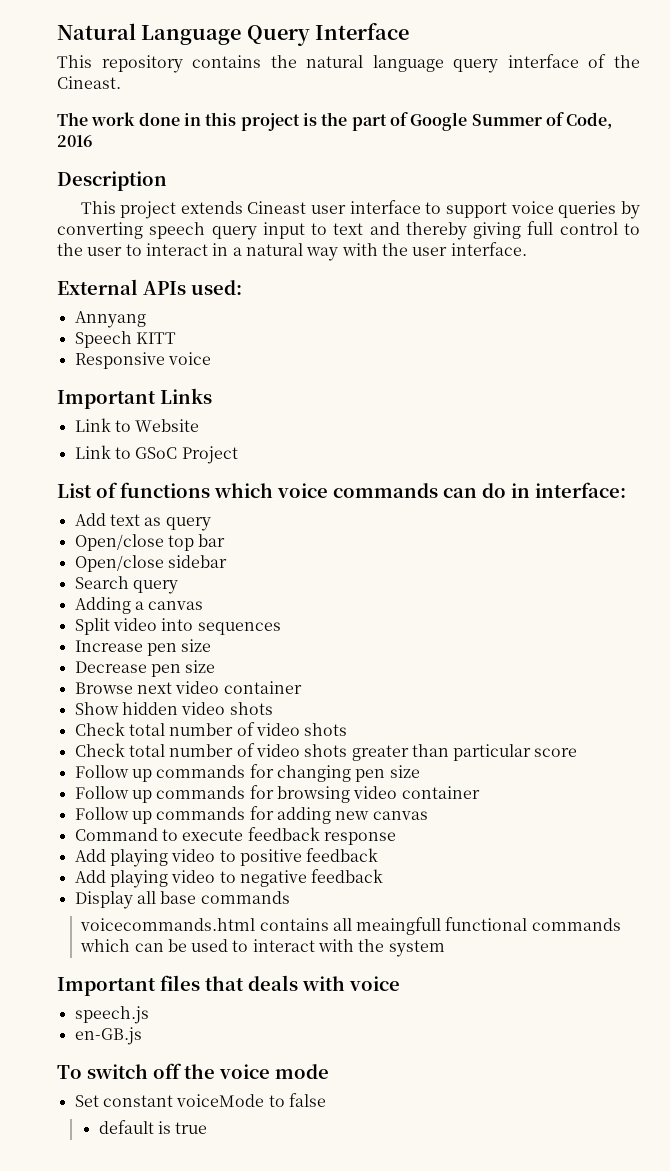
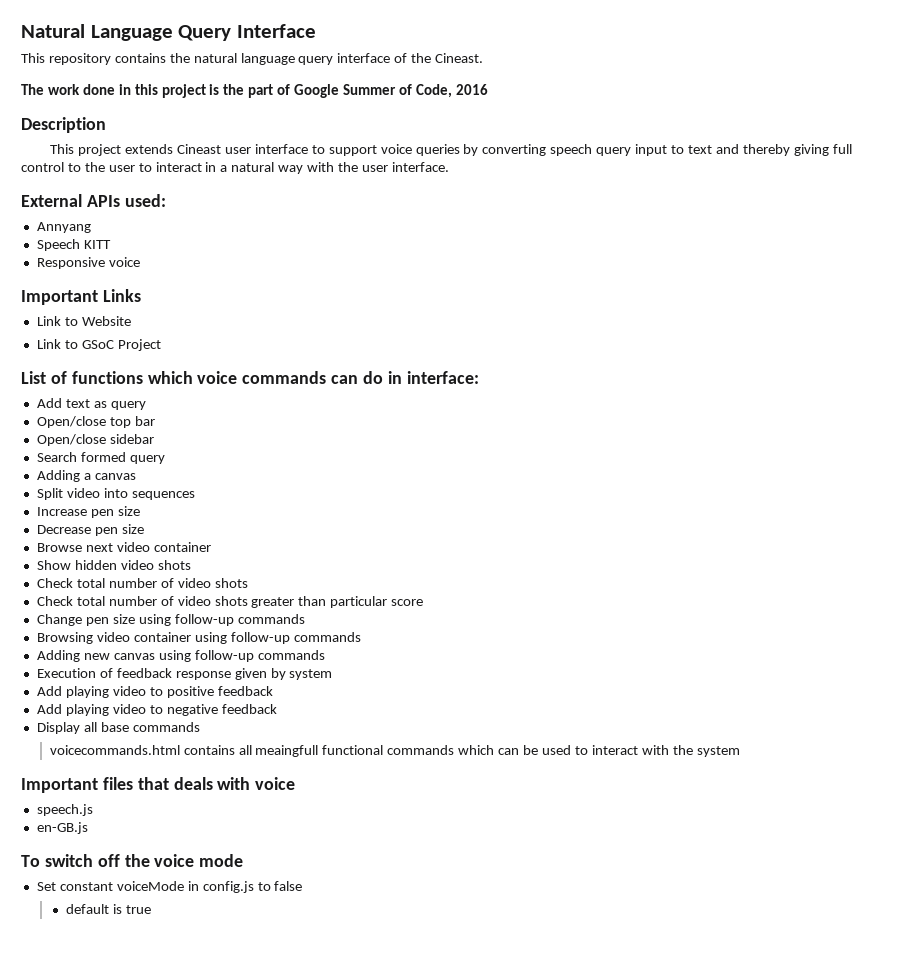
- Search query
+ Search formed query
- Follow up commands for changing pen size
- Follow up commands for browsing video container
- Follow up commands for adding new canvas
- Command to execute feedback response
+ Change pen size using follow-up commands
+ Browsing video container using follow-up commands
+ Adding new canvas using follow-up commands
+ Execution of feedback response given by system
- Set constant voiceMode to false
+ Set constant voiceMode in config.js to false

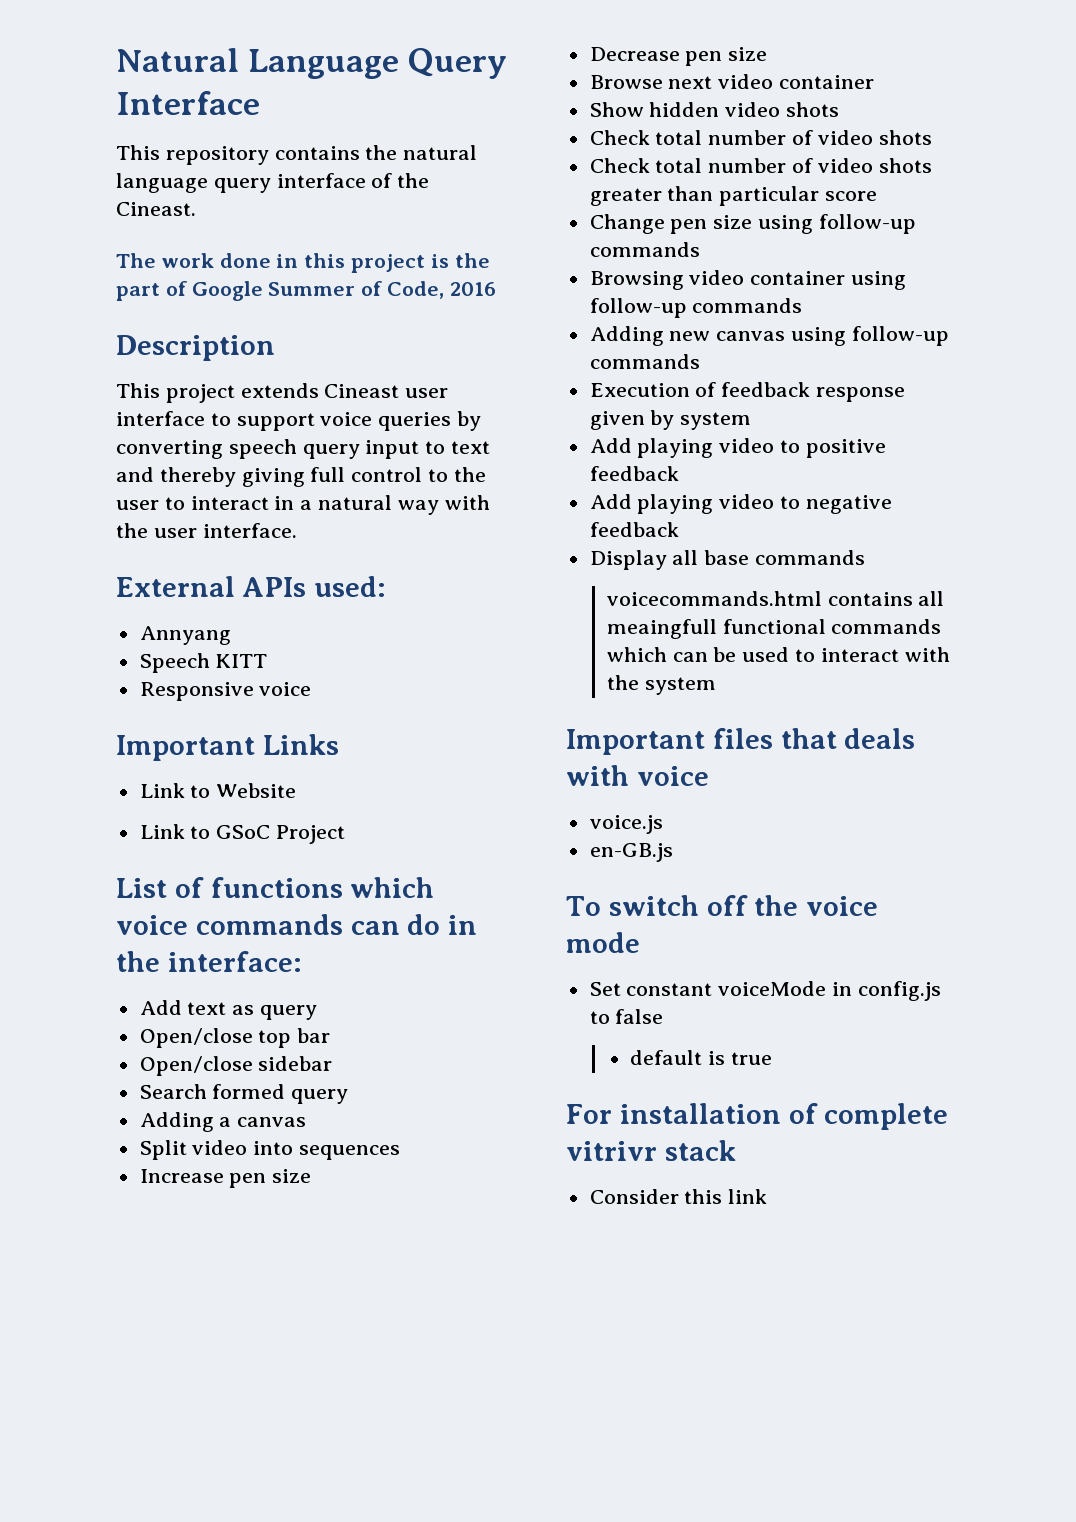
- List of functions which voice commands can do in interface:
+ List of functions which voice commands can do in the interface:
- speech.js
+ voice.js
+ For installation of complete vitrivr stack
+ Consider this link

